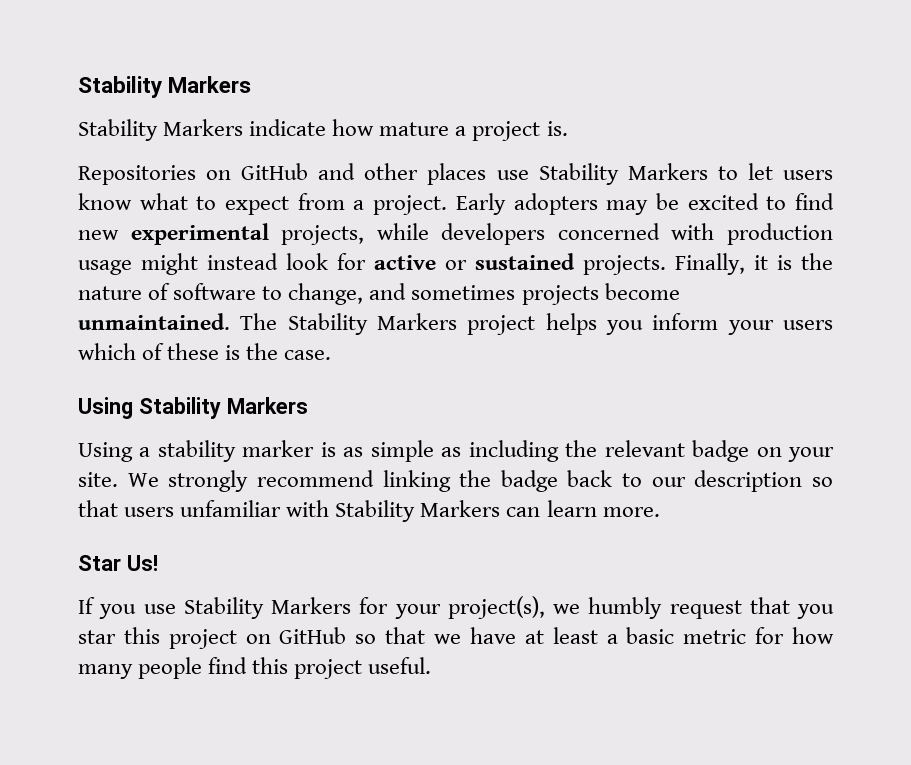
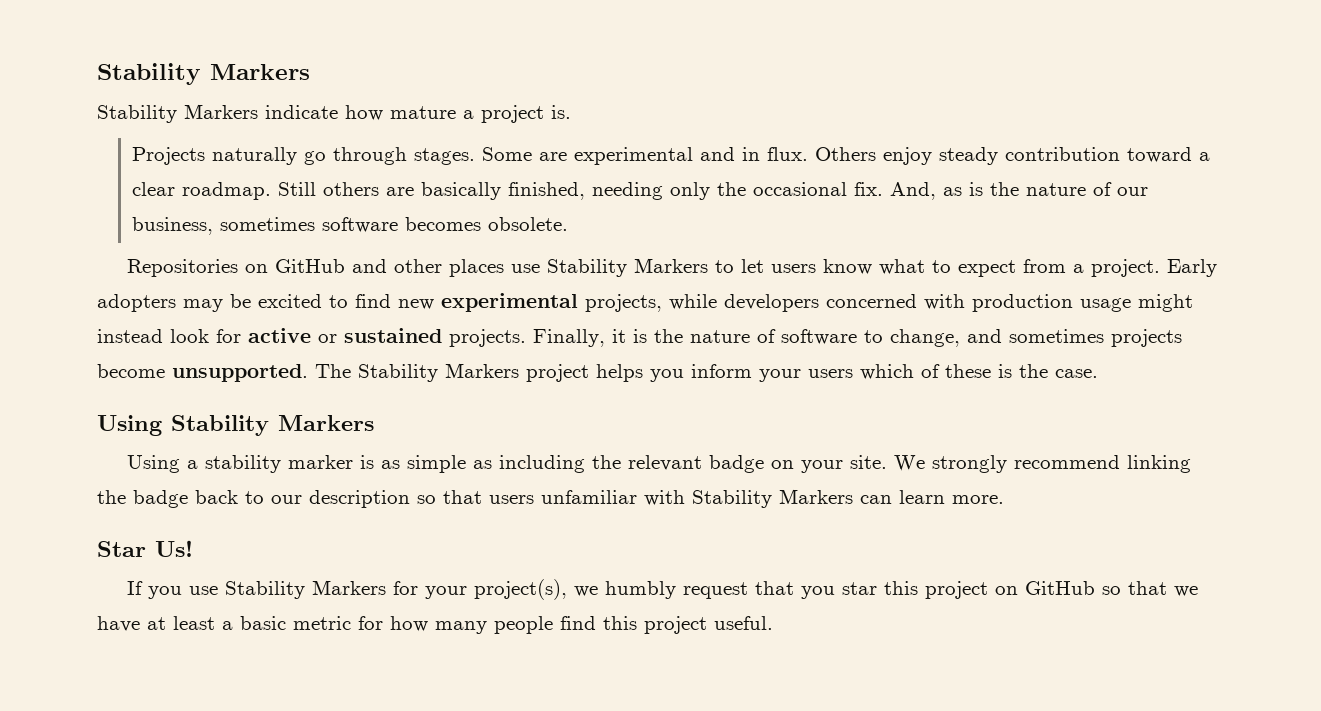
+ Projects naturally go through stages. Some are experimental and in flux. Others enjoy steady contribution toward a clear roadmap. Still others are basically finished, needing only the occasional fix. And, as is the nature of our business, sometimes software becomes obsolete.
- Finally, it is the nature of software to change, and sometimes projects become unmaintained.
+ Finally, it is the nature of software to change, and sometimes projects become unsupported.

